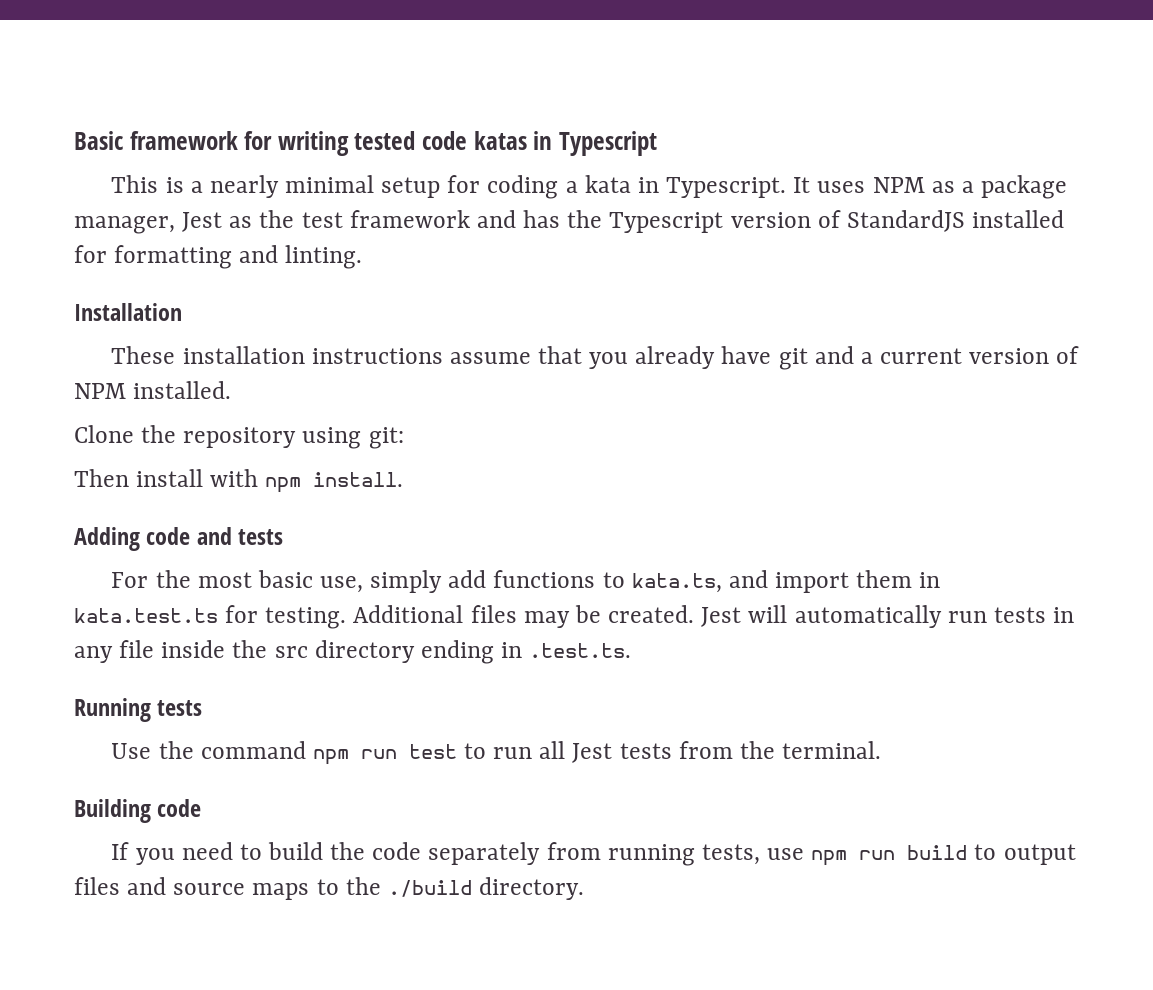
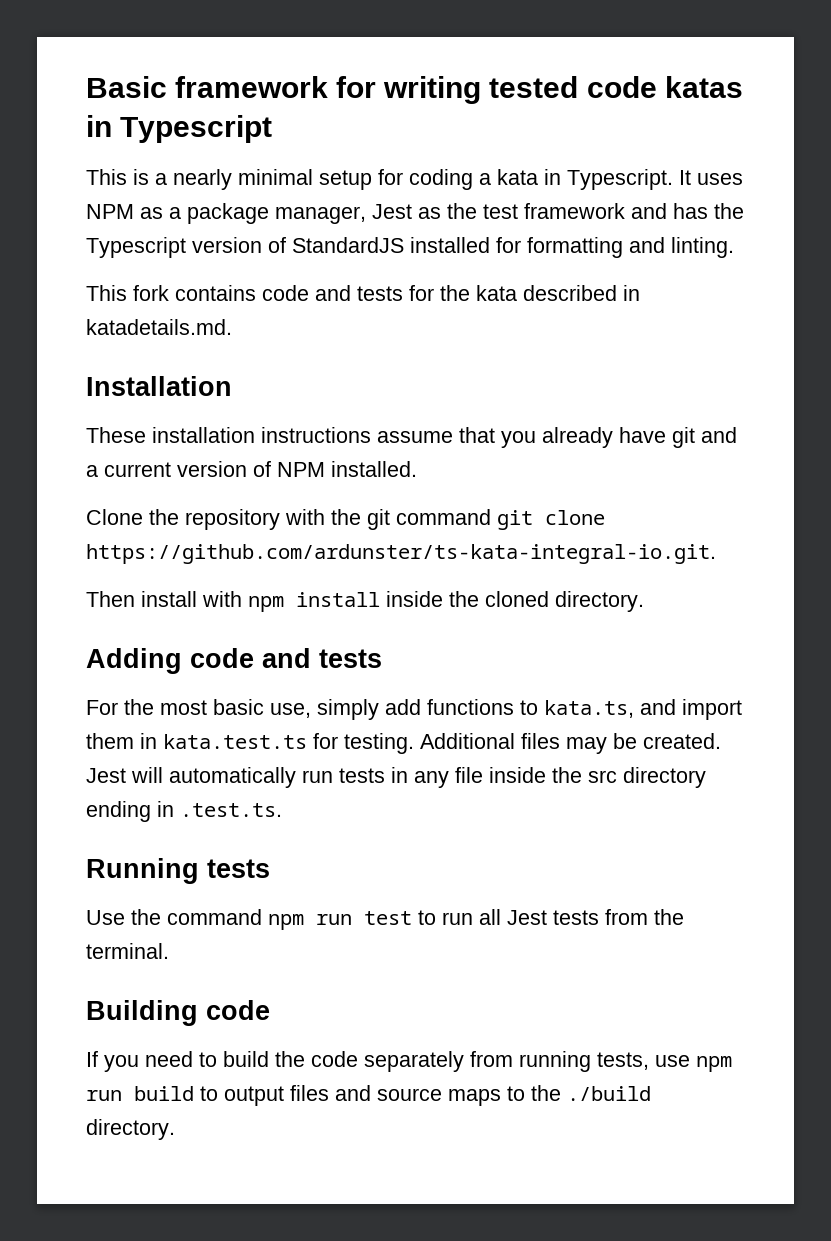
+ This fork contains code and tests for the kata described in katadetails.md.
- Clone the repository using git:
+ Clone the repository with the git command git clone https://github.com/ardunster/ts-kata-integral-io.git.
- Then install with npm install.
+ Then install with npm install inside the cloned directory.

